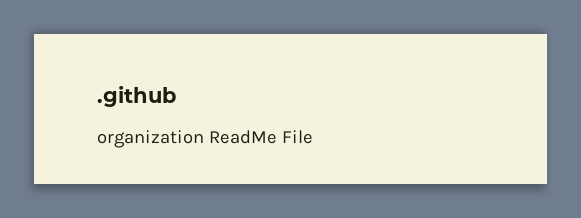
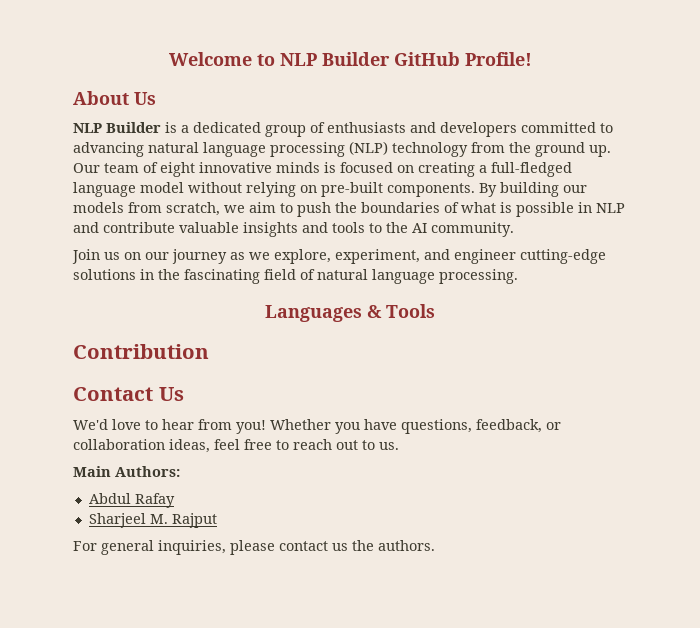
- .github
- organization ReadMe File
+ Welcome to NLP Builder GitHub Profile!
+ About Us
+ NLP Builder is a dedicated group of enthusiasts and developers committed to advancing natural language processing (NLP) technology from the ground up. Our team of eight innovative minds is focused on creating a full-fledged language model without relying on pre-built components. By building our models from scratch, we aim to push the boundaries of what is possible in NLP and contribute valuable insights and tools to the AI community.
+ Join us on our journey as we explore, experiment, and engineer cutting-edge solutions in the fascinating field of natural language processing.
+ Languages & Tools
+ Contribution
+ Contact Us
+ We'd love to hear from you! Whether you have questions, feedback, or collaboration ideas, feel free to reach out to us.
+ Main Authors:
+ Abdul Rafay
+ Sharjeel M. Rajput
+ For general inquiries, please contact us the authors.

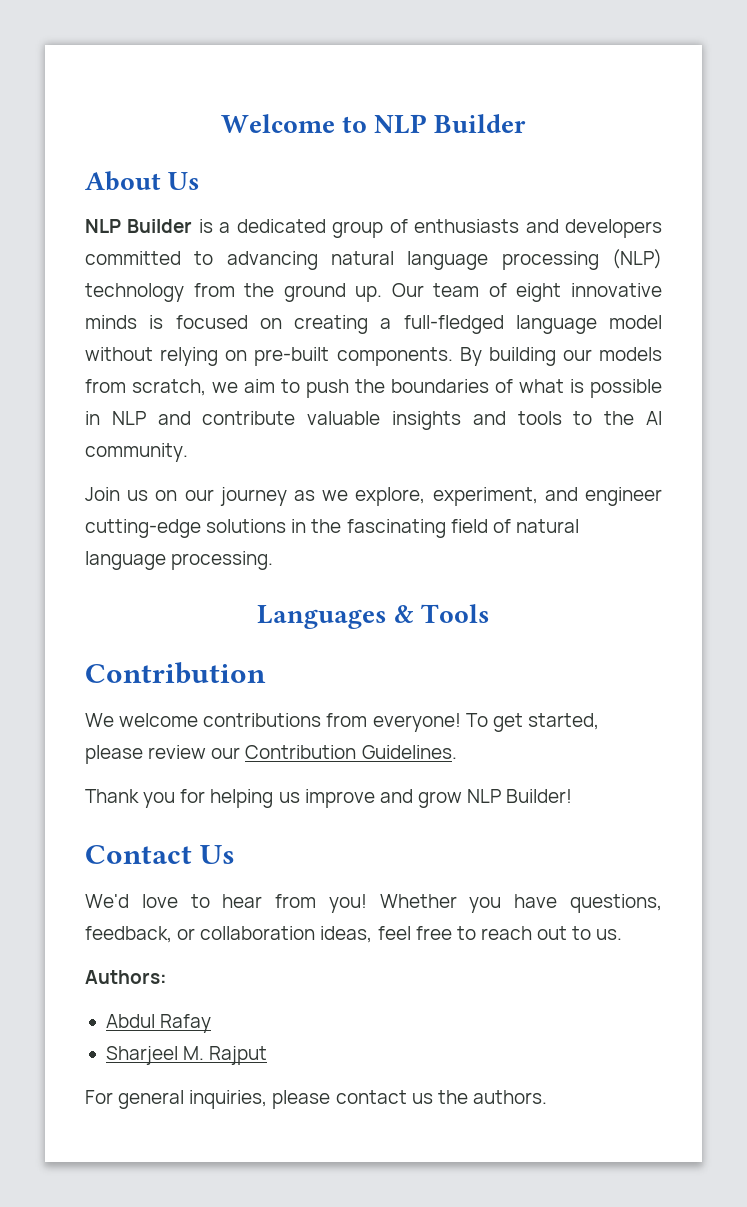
- Welcome to NLP Builder GitHub Profile!
+ Welcome to NLP Builder
+ We welcome contributions from everyone! To get started, please review our Contribution Guidelines.
+ Thank you for helping us improve and grow NLP Builder!
- Main Authors:
+ Authors:

